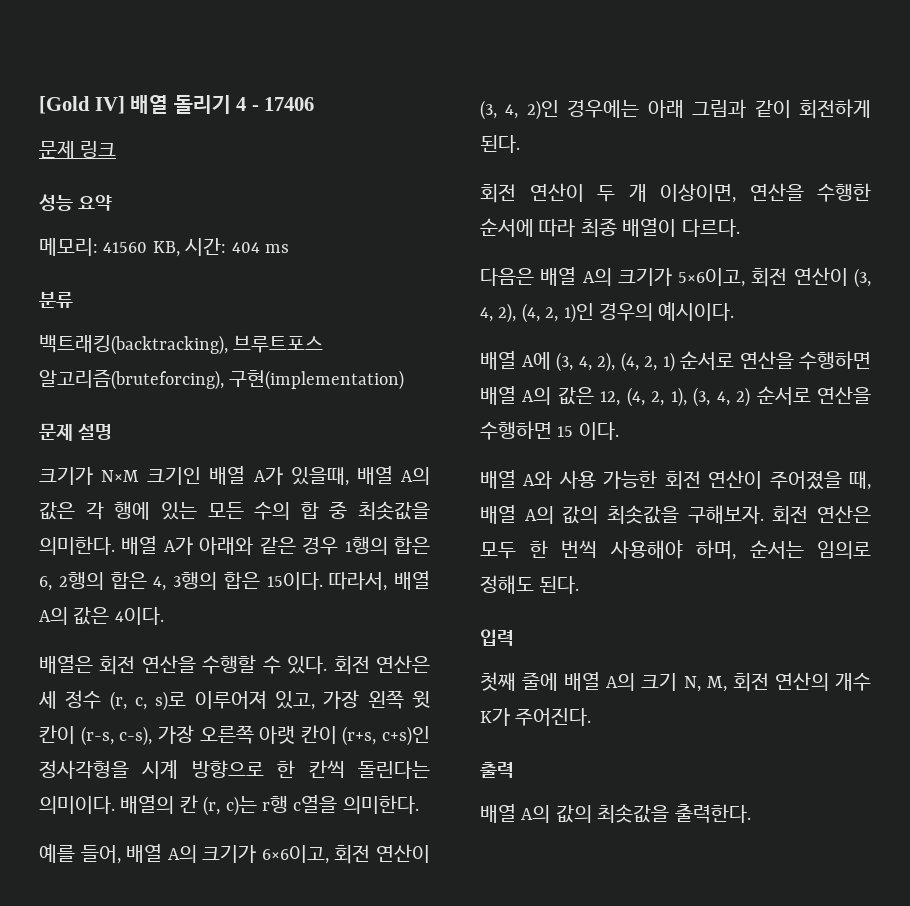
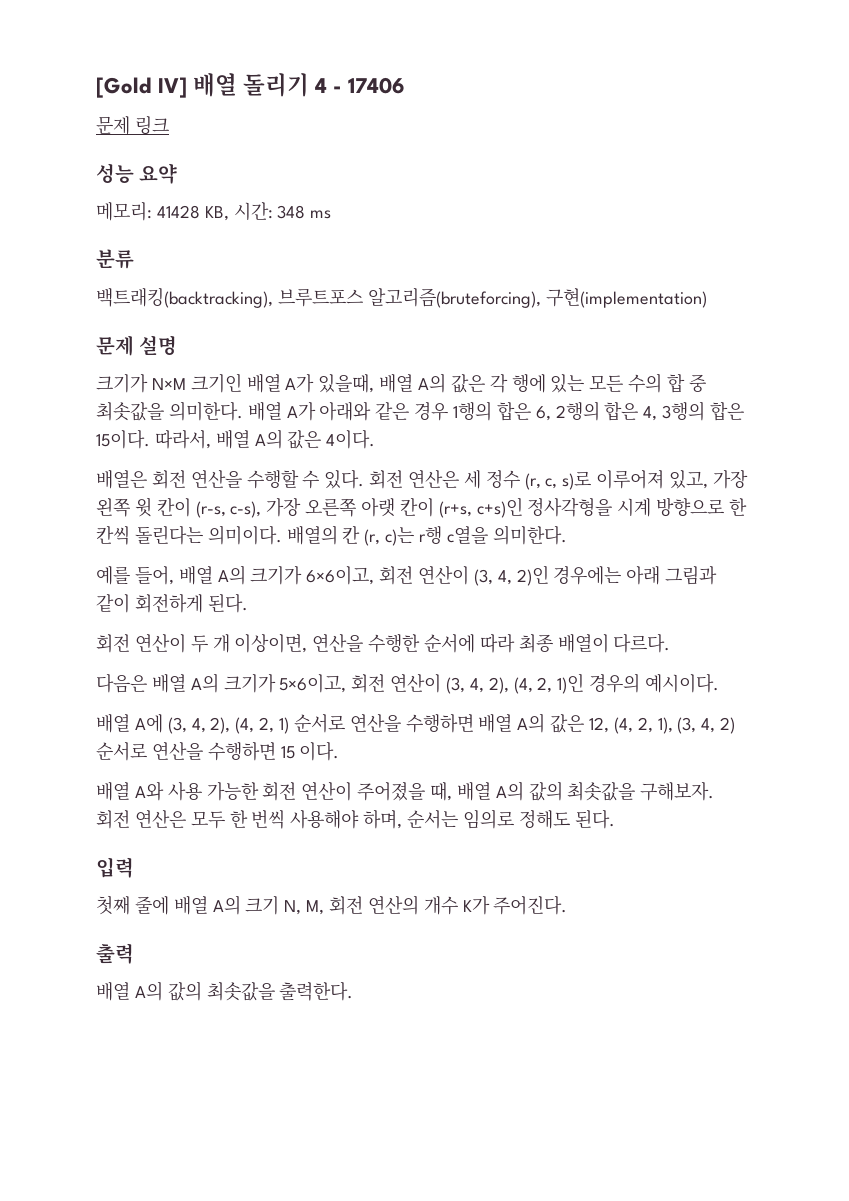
- 메모리: 41560 KB, 시간: 404 ms
+ 메모리: 41428 KB, 시간: 348 ms

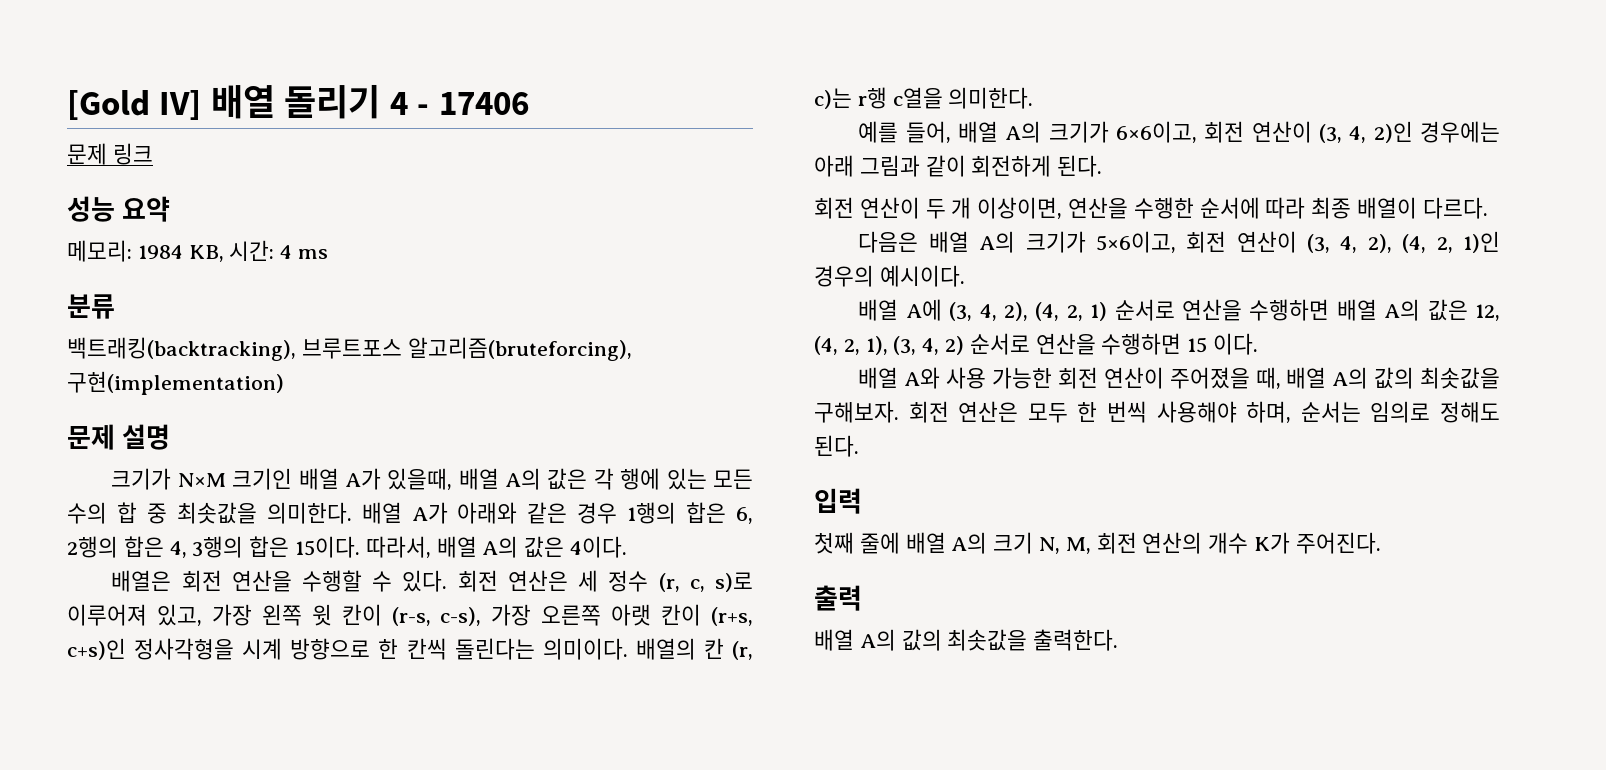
- 메모리: 41428 KB, 시간: 348 ms
+ 메모리: 1984 KB, 시간: 4 ms

